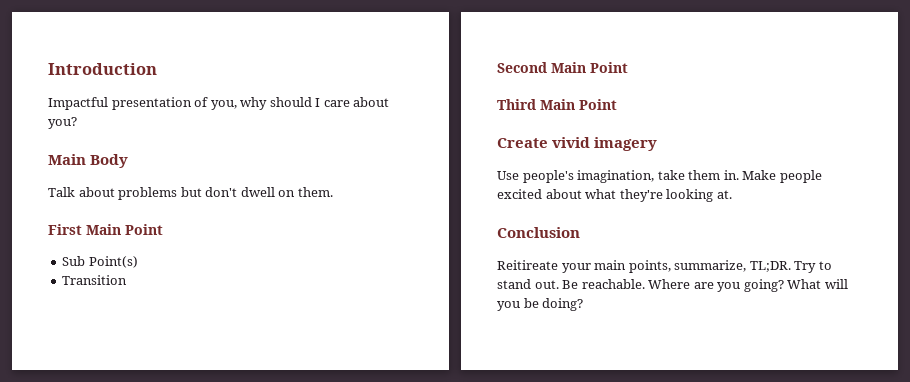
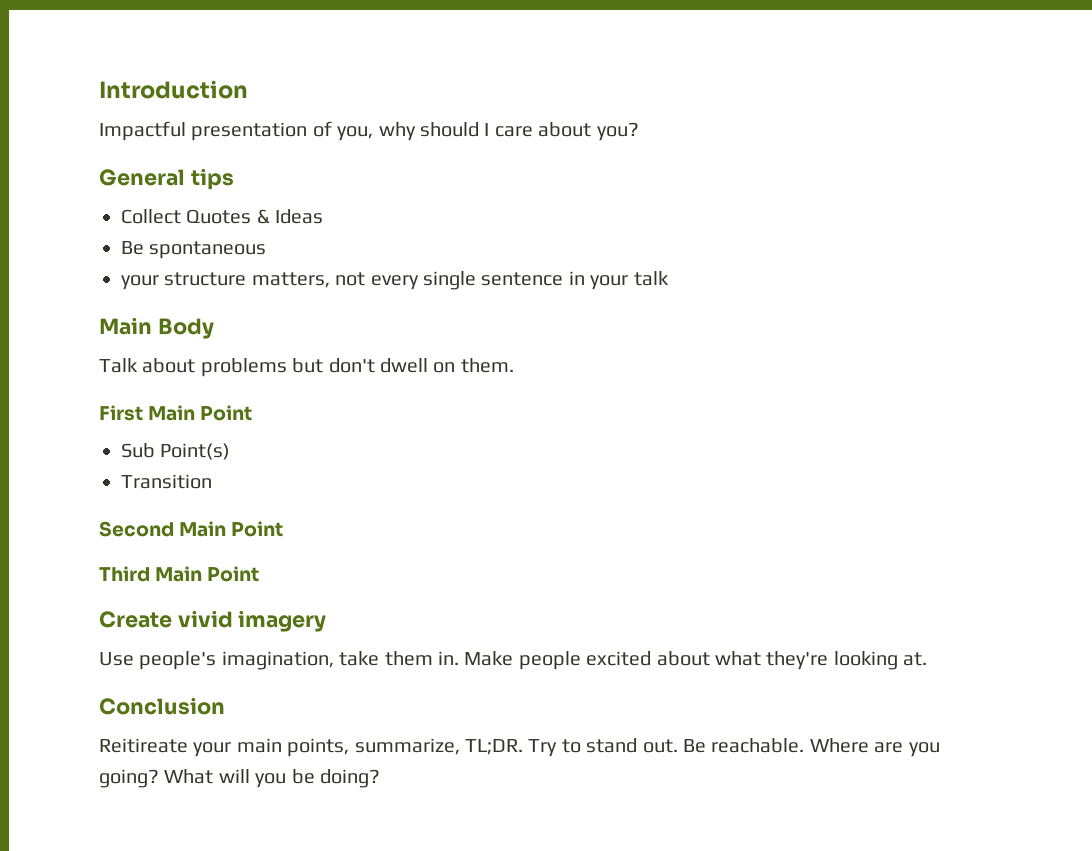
+ General tips
+ Collect Quotes & Ideas
+ Be spontaneous
+ your structure matters, not every single sentence in your talk

